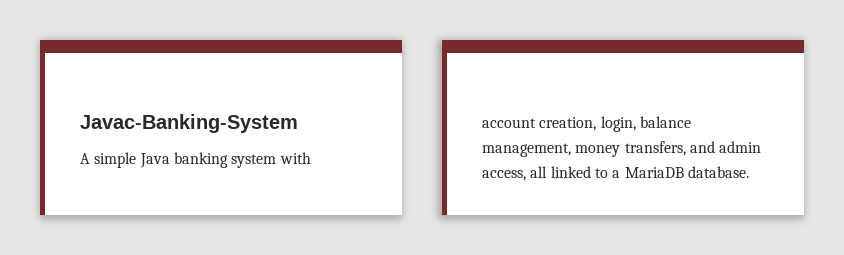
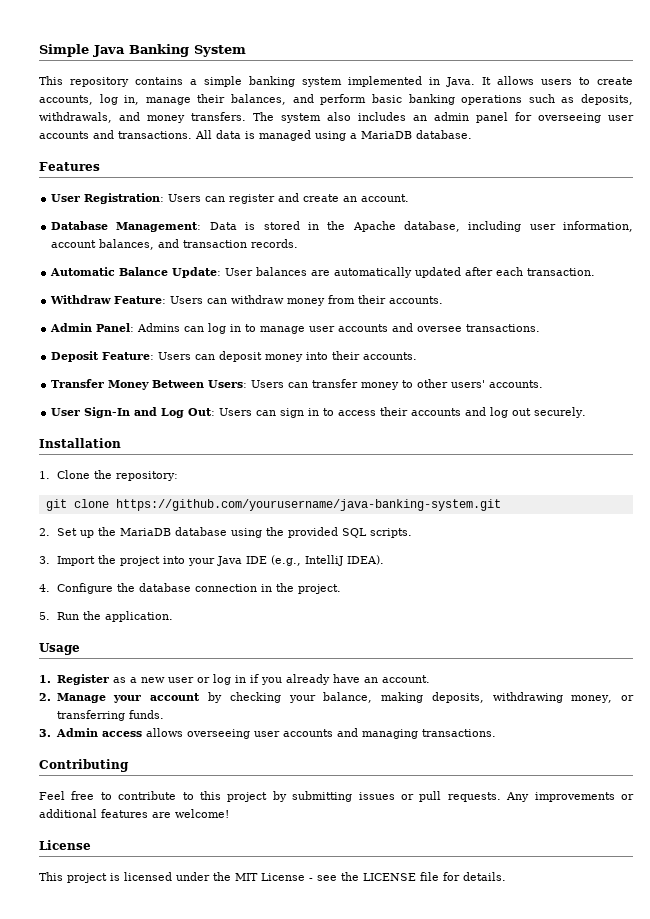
- Javac-Banking-System
- A simple Java banking system with account creation, login, balance management, money transfers, and admin access, all linked to a MariaDB database.
+ Simple Java Banking System
+ This repository contains a simple banking system implemented in Java. It allows users to create accounts, log in, manage their balances, and perform basic banking operations such as deposits, withdrawals, and money transfers. The system also includes an admin panel for overseeing user accounts and transactions. All data is managed using a MariaDB database.
+ Features
+ User Registration: Users can register and create an account.
+ Database Management: Data is stored in the Apache database, including user information, account balances, and transaction records.
+ Automatic Balance Update: User balances are automatically updated after each transaction.
+ Withdraw Feature: Users can withdraw money from their accounts.
+ Admin Panel: Admins can log in to manage user accounts and oversee transactions.
+ Deposit Feature: Users can deposit money into their accounts.
+ Transfer Money Between Users: Users can transfer money to other users' accounts.
+ User Sign-In and Log Out: Users can sign in to access their accounts and log out securely.
+ Installation
+ 1. Clone the repository:
+ git clone https://github.com/yourusername/java-banking-system.git
+ 2. Set up the MariaDB database using the provided SQL scripts.
+ 3. Import the project into your Java IDE (e.g., IntelliJ IDEA).
+ 4. Configure the database connection in the project.
+ 5. Run the application.
+ Usage
+ 1. Register as a new user or log in if you already have an account.
+ 2. Manage your account by checking your balance, making deposits, withdrawing money, or transferring funds.
+ 3. Admin access allows overseeing user accounts and managing transactions.
+ Contributing
+ Feel free to contribute to this project by submitting issues or pull requests. Any improvements or additional features are welcome!
+ License
+ This project is licensed under the MIT License - see the LICENSE file for details.

